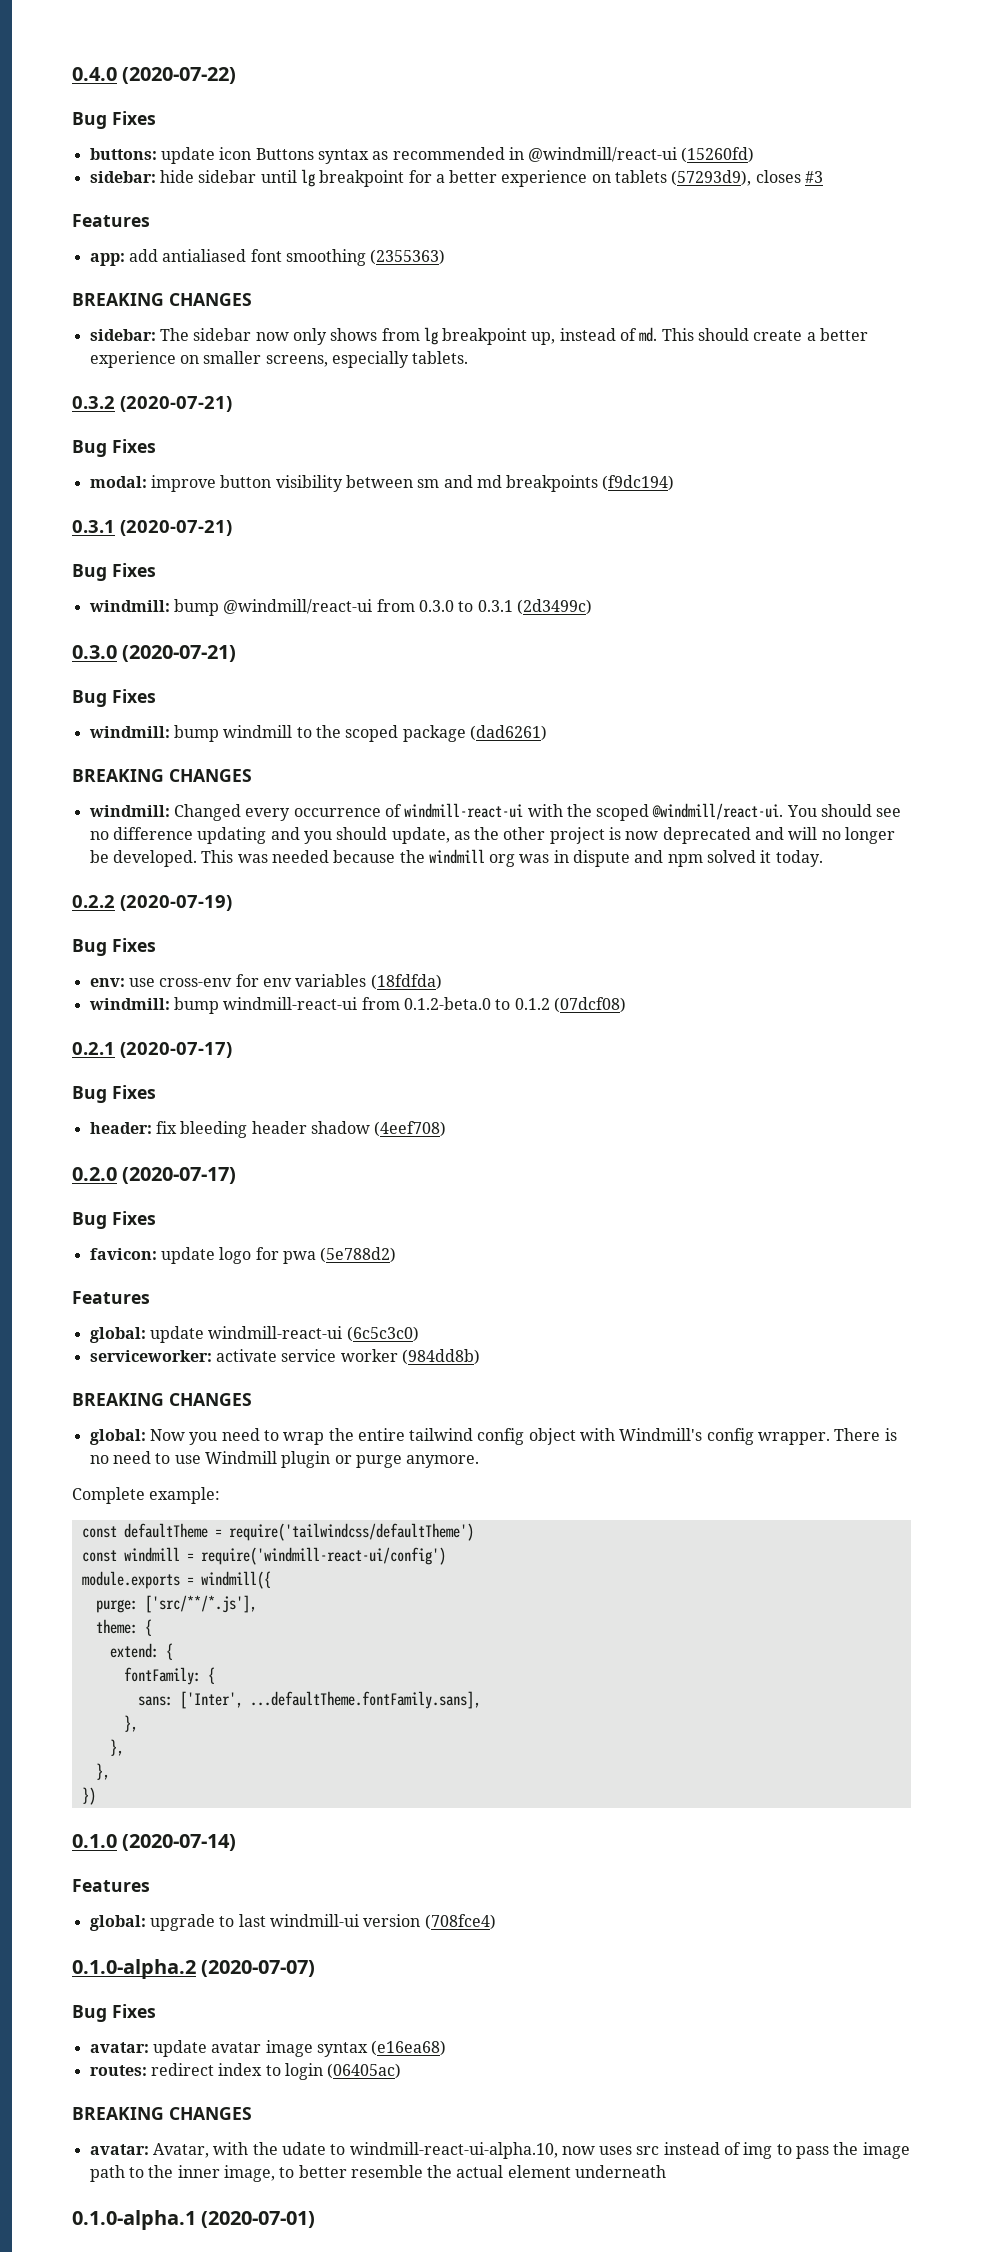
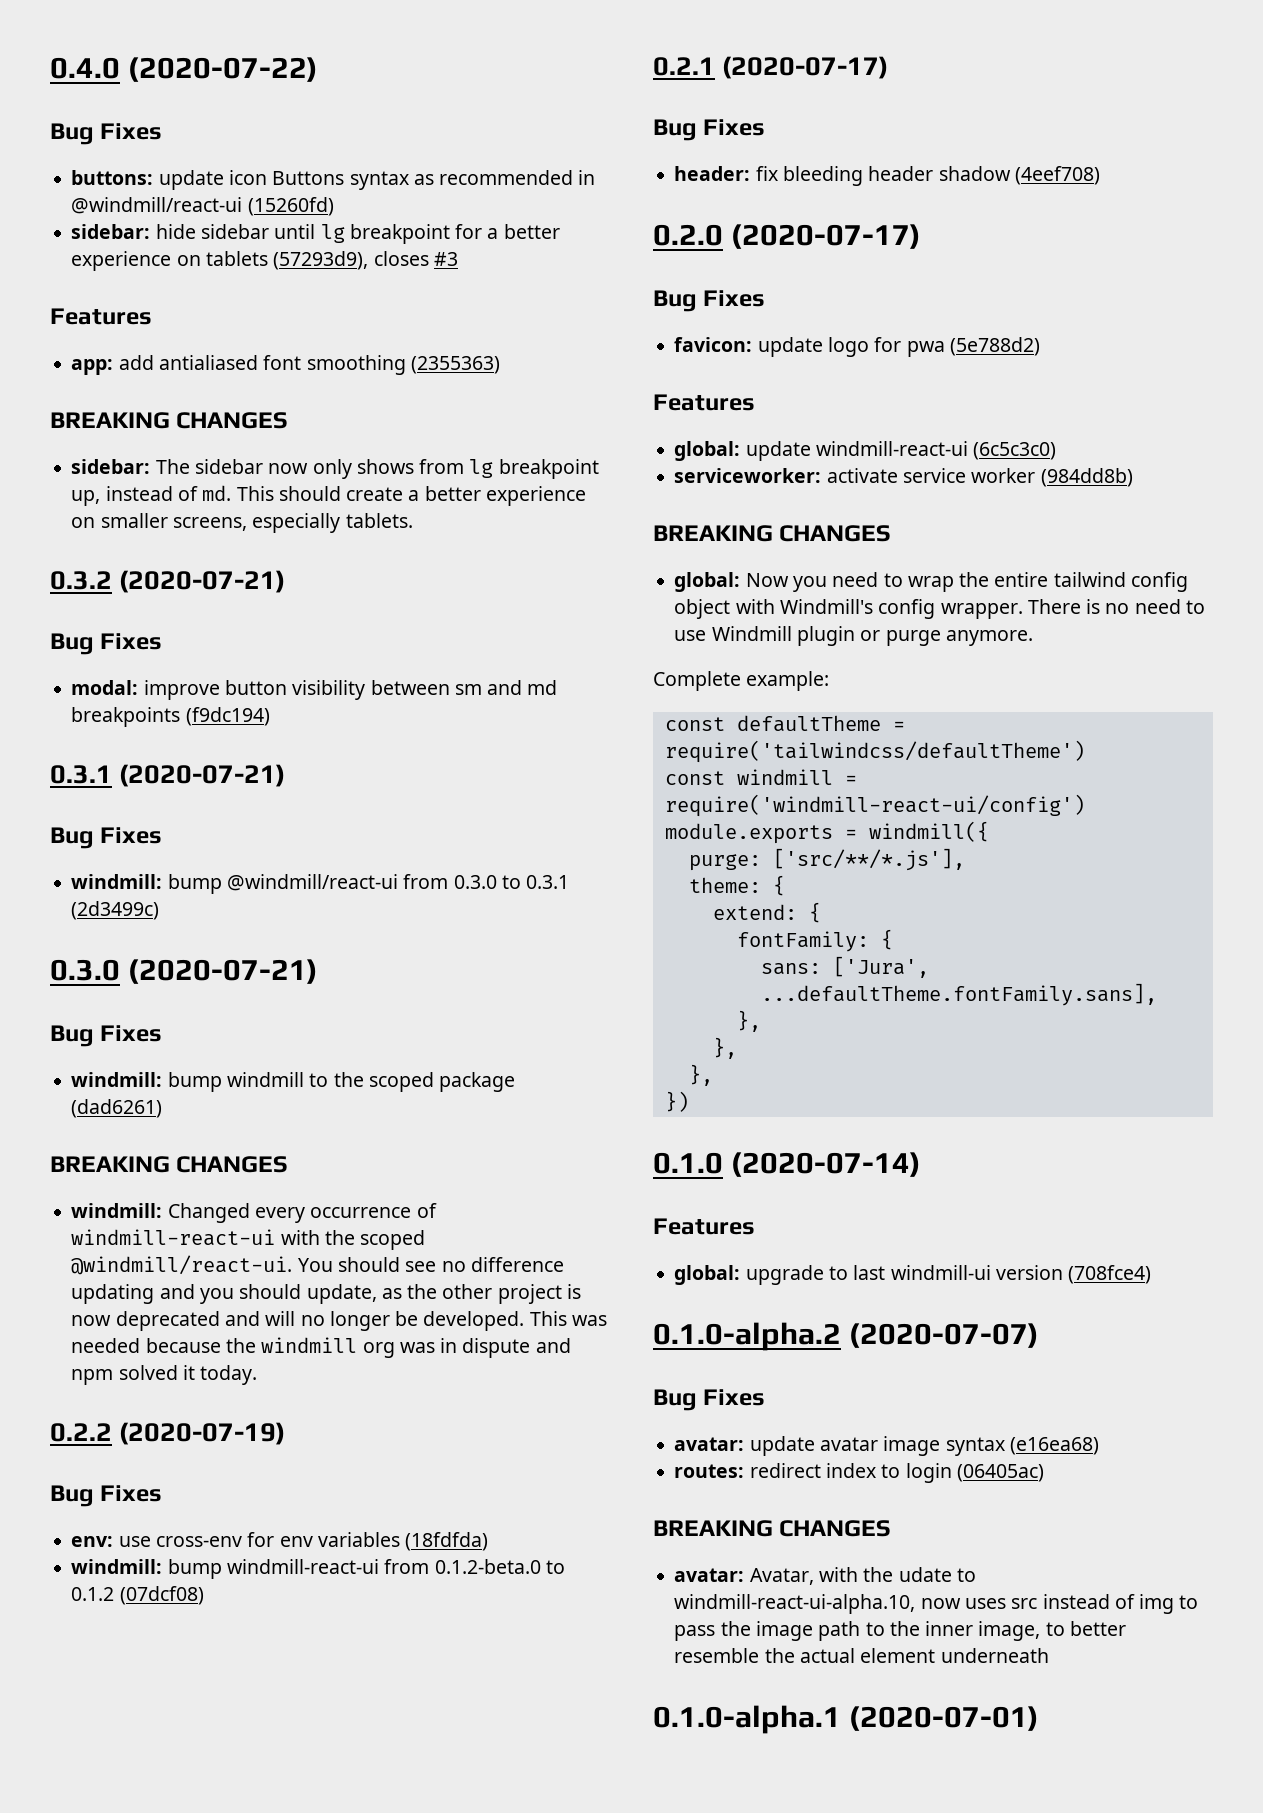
- sans: ['Inter', ...defaultTheme.fontFamily.sans],
+ sans: ['Jura', ...defaultTheme.fontFamily.sans],

